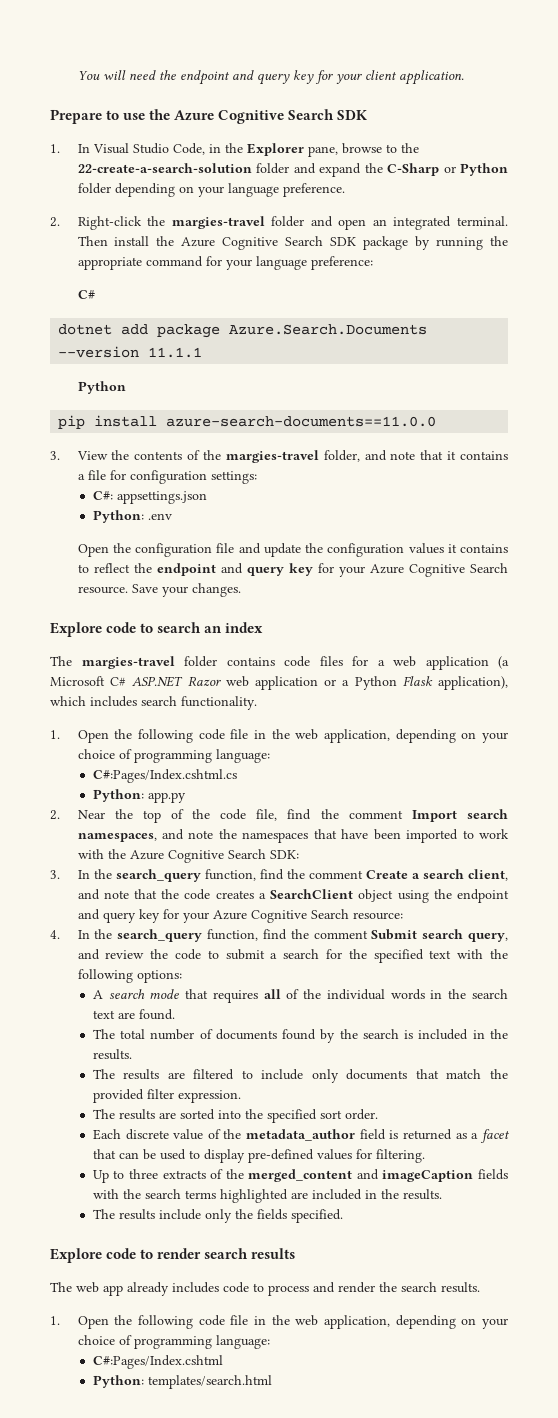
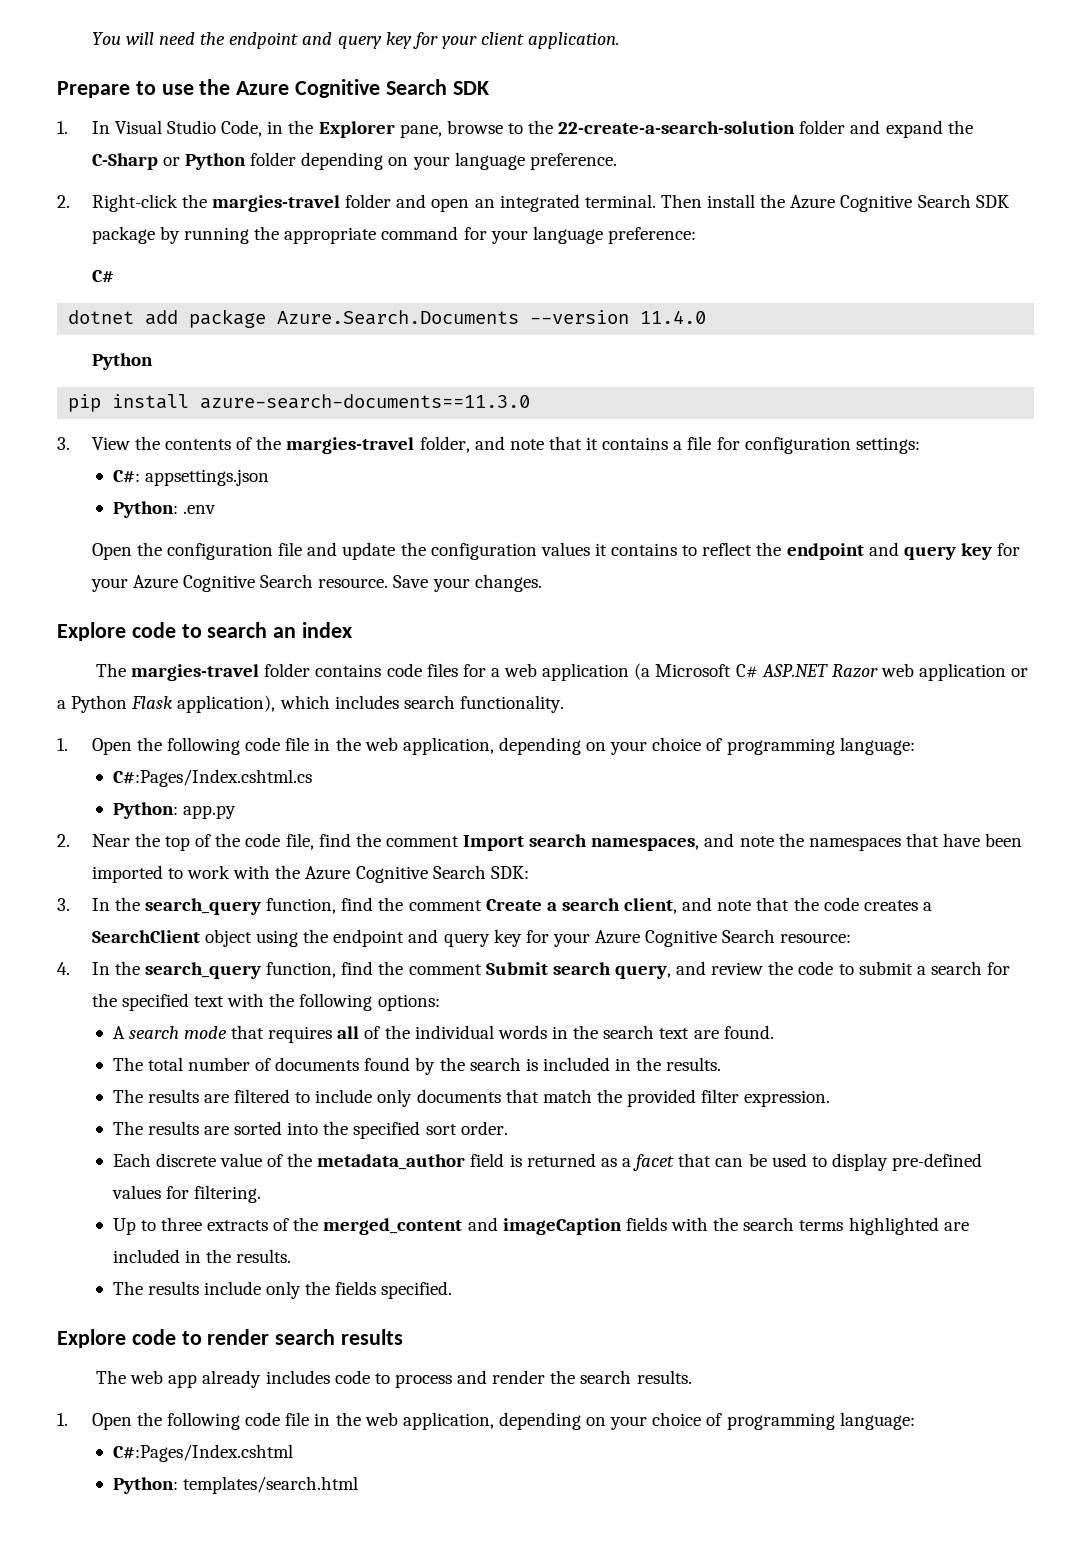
- dotnet add package Azure.Search.Documents --version 11.1.1
+ dotnet add package Azure.Search.Documents --version 11.4.0
- pip install azure-search-documents==11.0.0
+ pip install azure-search-documents==11.3.0

